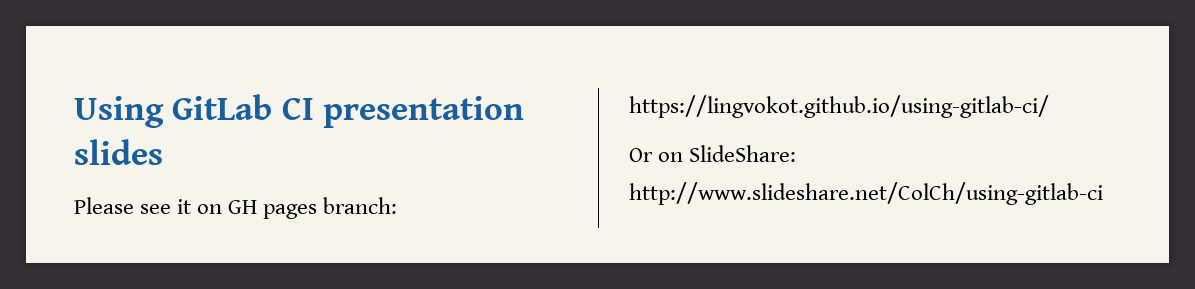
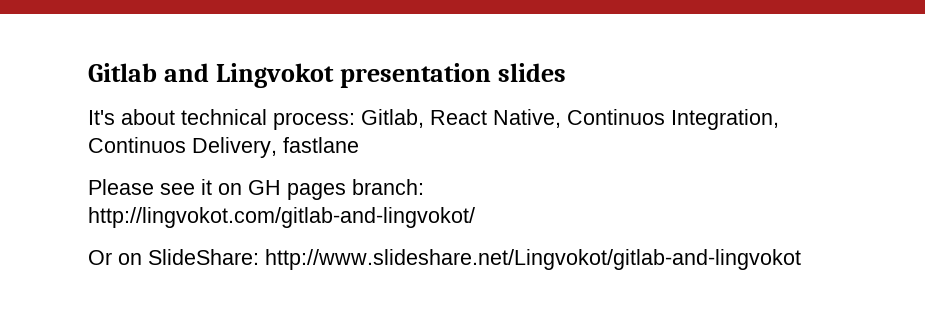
- Using GitLab CI presentation slides
+ Gitlab and Lingvokot presentation slides
+ It's about technical process: Gitlab, React Native, Continuos Integration, Continuos Delivery, fastlane
- Please see it on GH pages branch: https://lingvokot.github.io/using-gitlab-ci/
+ Please see it on GH pages branch: http://lingvokot.com/gitlab-and-lingvokot/
- Or on SlideShare: http://www.slideshare.net/ColCh/using-gitlab-ci
+ Or on SlideShare: http://www.slideshare.net/Lingvokot/gitlab-and-lingvokot

